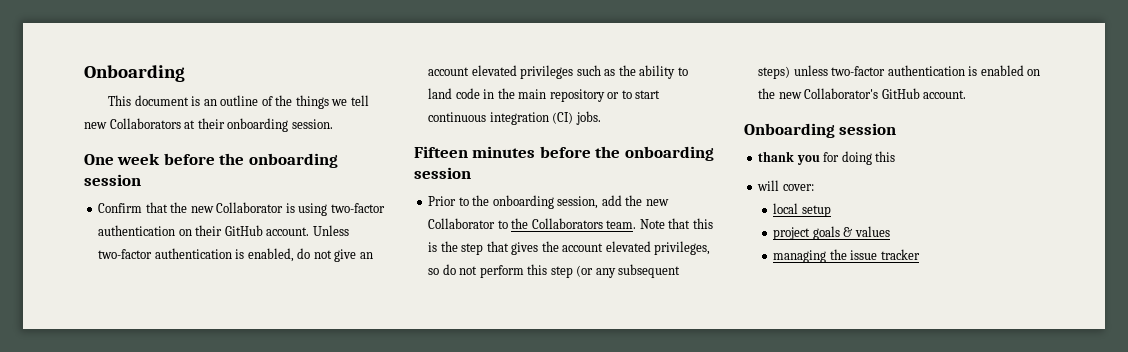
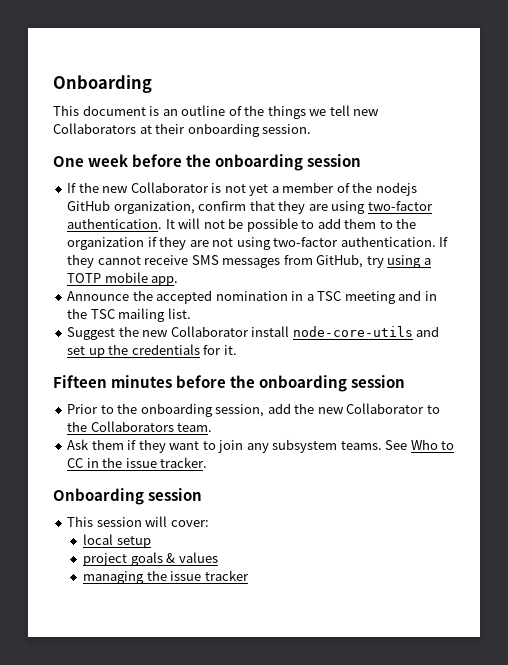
- Confirm that the new Collaborator is using two-factor authentication on their GitHub account. Unless two-factor authentication is enabled, do not give an account elevated privileges such as the ability to land code in the main repository or to start continuous integration (CI) jobs.
+ If the new Collaborator is not yet a member of the nodejs GitHub organization, confirm that they are using two-factor authentication. It will not be possible to add them to the organization if they are not using two-factor authentication. If they cannot receive SMS messages from GitHub, try using a TOTP mobile app.
+ Announce the accepted nomination in a TSC meeting and in the TSC mailing list.
+ Suggest the new Collaborator install node-core-utils and set up the credentials for it.
- Prior to the onboarding session, add the new Collaborator to the Collaborators team. Note that this is the step that gives the account elevated privileges, so do not perform this step (or any subsequent steps) unless two-factor authentication is enabled on the new Collaborator's GitHub account.
+ Prior to the onboarding session, add the new Collaborator to the Collaborators team.
+ Ask them if they want to join any subsystem teams. See Who to CC in the issue tracker.
  Onboarding session
- thank you for doing this
- will cover:
+ This session will cover:

